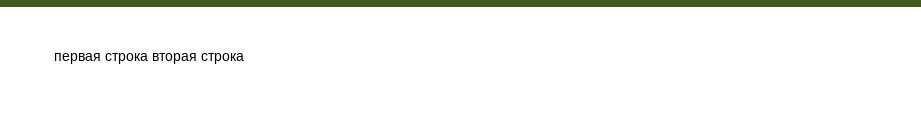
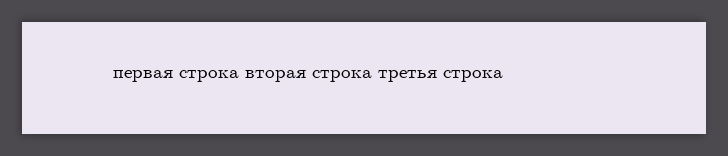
- первая строка вторая строка
+ первая строка вторая строка третья строка

